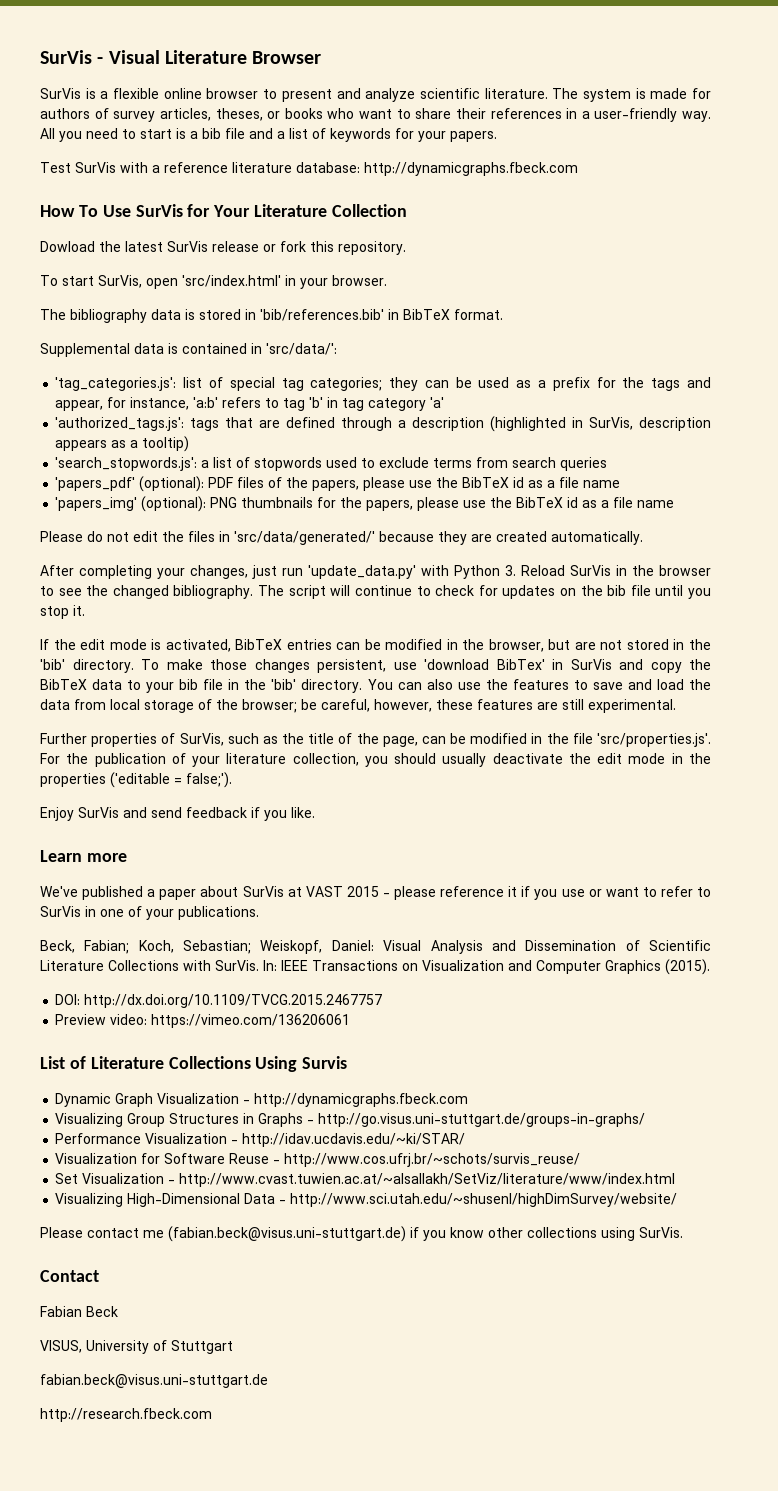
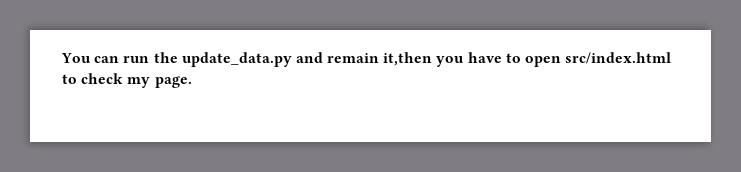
- SurVis - Visual Literature Browser
- SurVis is a flexible online browser to present and analyze scientific literature. The system is made for authors of survey articles, theses, or books who want to share their references in a user-friendly way. All you need to start is a bib file and a list of keywords for your papers.
- Test SurVis with a reference literature database: http://dynamicgraphs.fbeck.com
- How To Use SurVis for Your Literature Collection
- Dowload the latest SurVis release or fork this repository.
- To start SurVis, open 'src/index.html' in your browser.
- The bibliography data is stored in 'bib/references.bib' in BibTeX format.
- Supplemental data is contained in 'src/data/':
- 'tag_categories.js': list of special tag categories; they can be used as a prefix for the tags and appear, for instance, 'a:b' refers to tag 'b' in tag category 'a'
- 'authorized_tags.js': tags that are defined through a description (highlighted in SurVis, description appears as a tooltip)
- 'search_stopwords.js': a list of stopwords used to exclude terms from search queries
- 'papers_pdf' (optional): PDF files of the papers, please use the BibTeX id as a file name
- 'papers_img' (optional): PNG thumbnails for the papers, please use the BibTeX id as a file name
- Please do not edit the files in 'src/data/generated/' because they are created automatically.
- After completing your changes, just run 'update_data.py' with Python 3. Reload SurVis in the browser to see the changed bibliography. The script will continue to check for updates on the bib file until you stop it.
- If the edit mode is activated, BibTeX entries can be modified in the browser, but are not stored in the 'bib' directory. To make those changes persistent, use 'download BibTex' in SurVis and copy the BibTeX data to your bib file in the 'bib' directory. You can also use the features to save and load the data from local storage of the browser; be careful, however, these features are still experimental.
- Further properties of SurVis, such as the title of the page, can be modified in the file 'src/properties.js'. For the publication of your literature collection, you should usually deactivate the edit mode in the properties ('editable = false;').
- Enjoy SurVis and send feedback if you like.
- Learn more
- We've published a paper about SurVis at VAST 2015 - please reference it if you use or want to refer to SurVis in one of your publications.
- Beck, Fabian; Koch, Sebastian; Weiskopf, Daniel: Visual Analysis and Dissemination of Scientific Literature Collections with SurVis. In: IEEE Transactions on Visualization and Computer Graphics (2015).
- DOI: http://dx.doi.org/10.1109/TVCG.2015.2467757
- Preview video: https://vimeo.com/136206061
- List of Literature Collections Using Survis
- Dynamic Graph Visualization - http://dynamicgraphs.fbeck.com
- Visualizing Group Structures in Graphs - http://go.visus.uni-stuttgart.de/groups-in-graphs/
- Performance Visualization - http://idav.ucdavis.edu/~ki/STAR/
- Visualization for Software Reuse - http://www.cos.ufrj.br/~schots/survis_reuse/
- Set Visualization - http://www.cvast.tuwien.ac.at/~alsallakh/SetViz/literature/www/index.html
- Visualizing High-Dimensional Data - http://www.sci.utah.edu/~shusenl/highDimSurvey/website/
- Please contact me (fabian.beck@visus.uni-stuttgart.de) if you know other collections using SurVis.
- Contact
- Fabian Beck
- VISUS, University of Stuttgart
- fabian.beck@visus.uni-stuttgart.de
- http://research.fbeck.com
+ You can run the update_data.py and remain it,then you have to open src/index.html to check my page.

